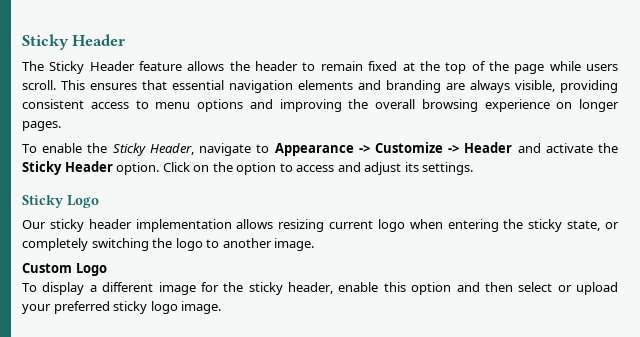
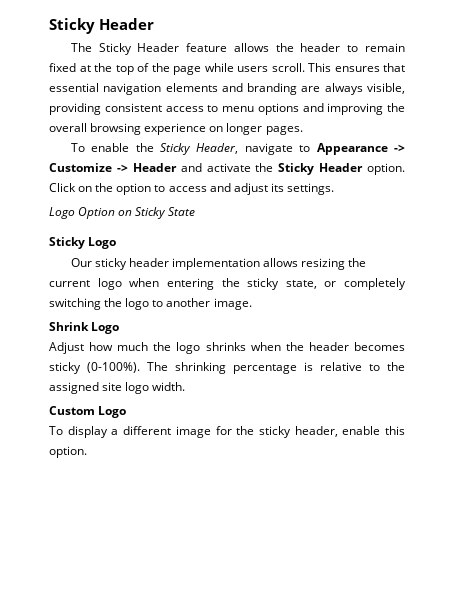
+ Logo Option on Sticky State
- Our sticky header implementation allows resizing current logo when entering the sticky state, or completely switching the logo to another image.
+ Our sticky header implementation allows resizing the current logo when entering the sticky state, or completely switching the logo to another image.
+ Shrink Logo
+ Adjust how much the logo shrinks when the header becomes sticky (0-100%). The shrinking percentage is relative to the assigned site logo width.
- To display a different image for the sticky header, enable this option and then select or upload your preferred sticky logo image.
+ To display a different image for the sticky header, enable this option.

